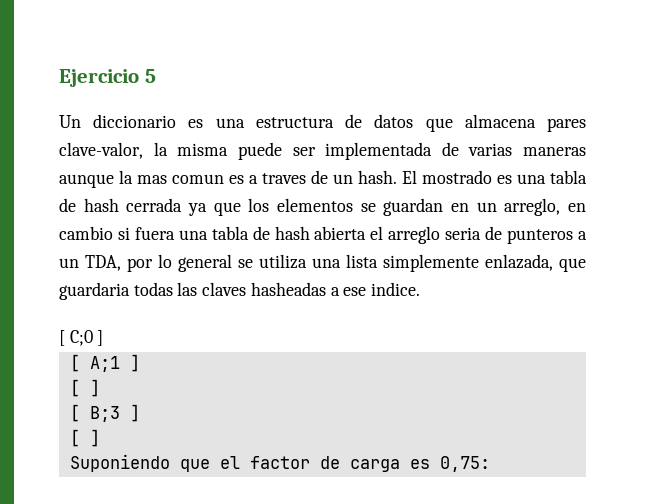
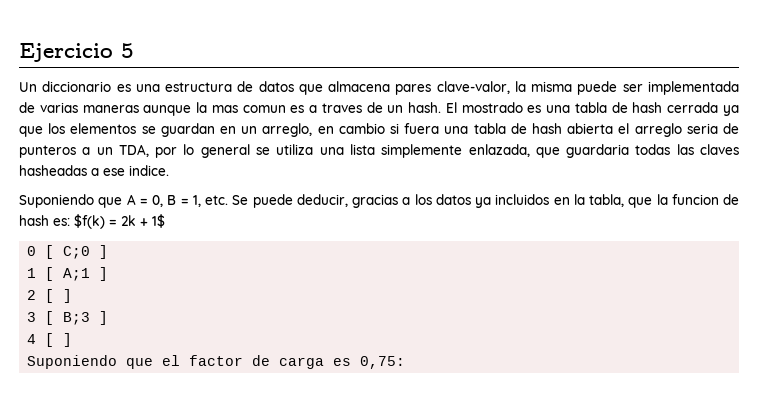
- [ C;0 ]
+ Suponiendo que A = 0, B = 1, etc. Se puede deducir, gracias a los datos ya incluidos en la tabla, que la funcion de hash es: $f(k) = 2k + 1$
+ 0 [ C;0 ]
- [ A;1 ]
- [ ]
- [ B;3 ]
- [ ]
+ 1 [ A;1 ]
+ 2 [ ]
+ 3 [ B;3 ]
+ 4 [ ]

